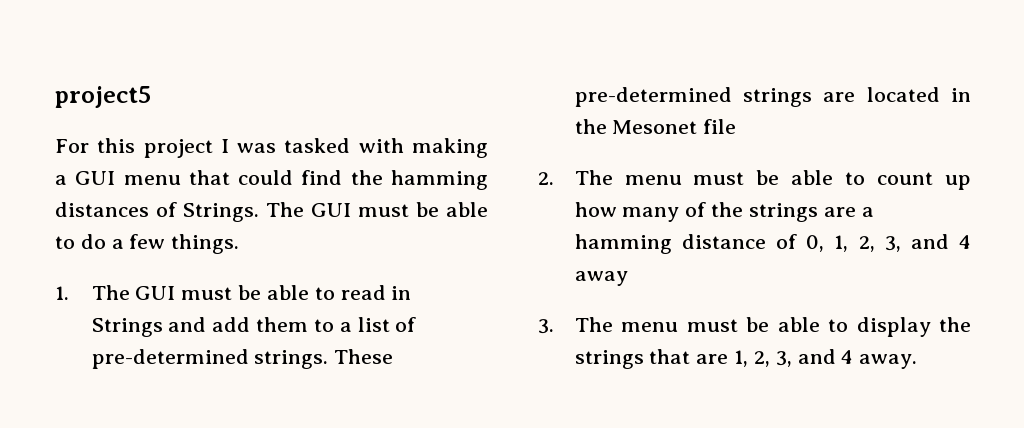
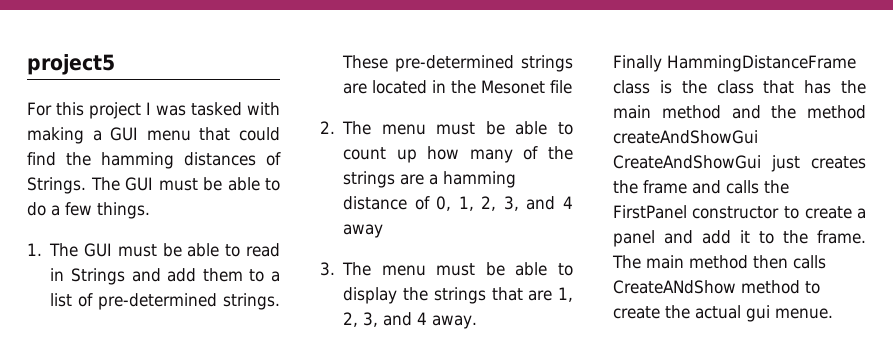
+ Finally HammingDistanceFrame class is the class that has the main method and the method createAndShowGui CreateAndShowGui just creates the frame and calls the FirstPanel constructor to create a panel and add it to the frame. The main method then calls CreateANdShow method to create the actual gui menue.

